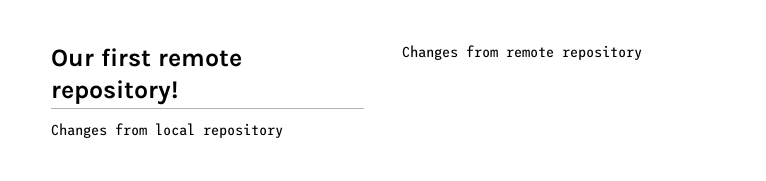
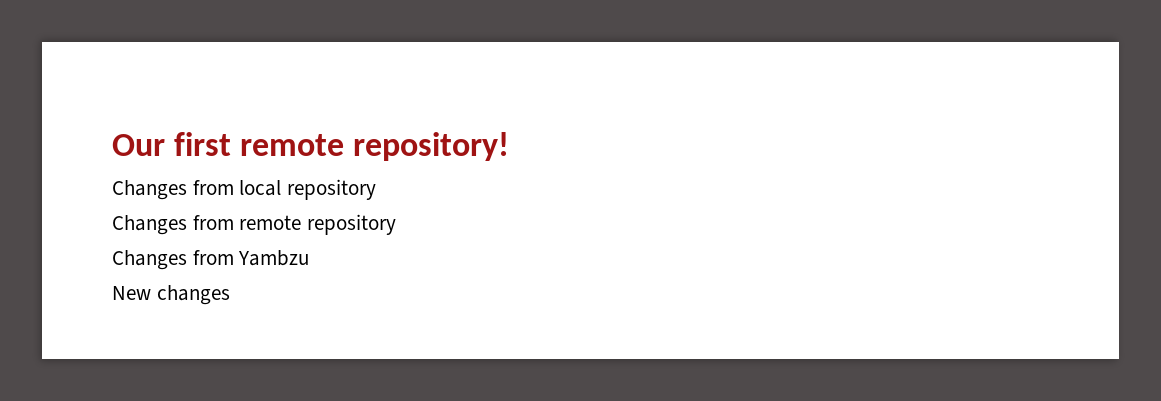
+ Changes from Yambzu
+ New changes

